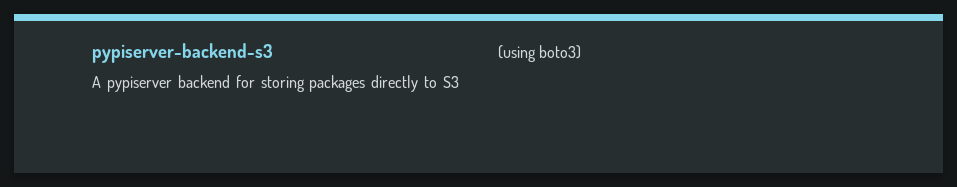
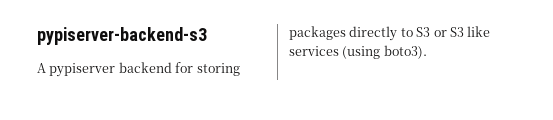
- A pypiserver backend for storing packages directly to S3 (using boto3)
+ A pypiserver backend for storing packages directly to S3 or S3 like services (using boto3).

